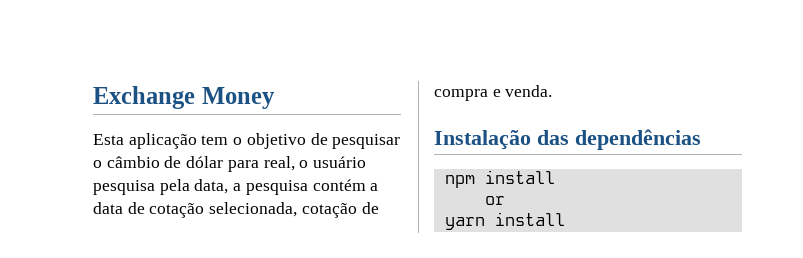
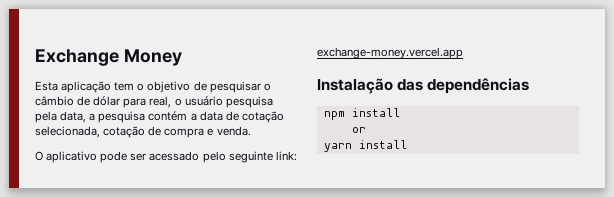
+ O aplicativo pode ser acessado pelo seguinte link: exchange-money.vercel.app

